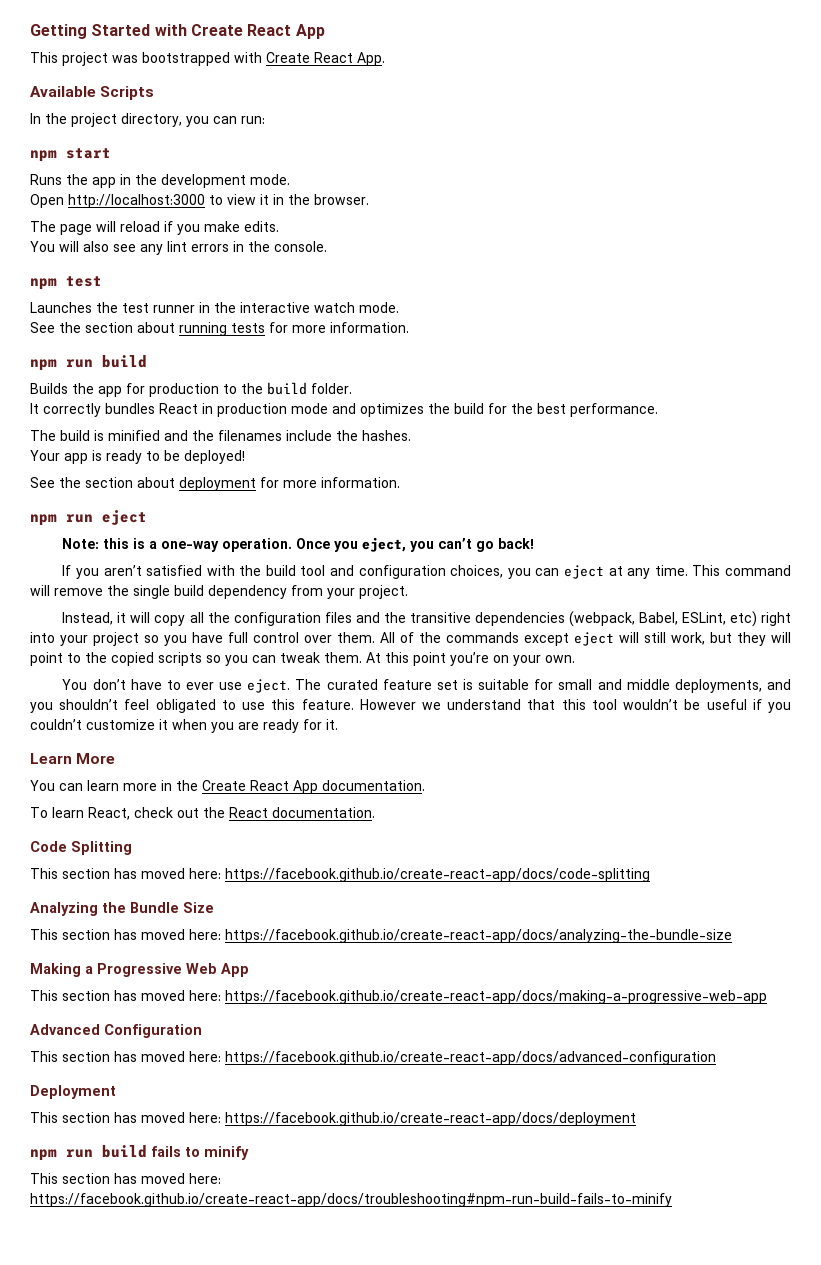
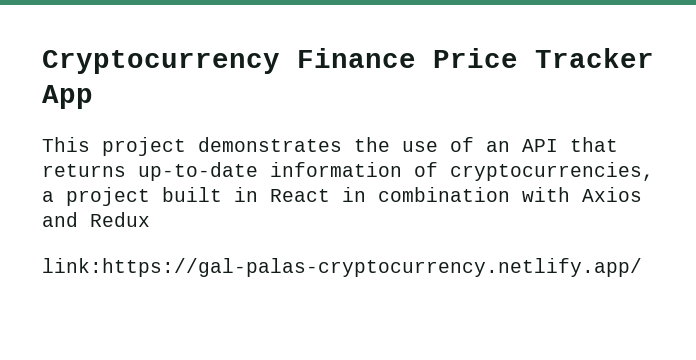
- Getting Started with Create React App
- This project was bootstrapped with Create React App.
- Available Scripts
- In the project directory, you can run:
- npm start
- Runs the app in the development mode.
- Open http://localhost:3000 to view it in the browser.
- The page will reload if you make edits.
- You will also see any lint errors in the console.
- npm test
- Launches the test runner in the interactive watch mode.
- See the section about running tests for more information.
- npm run build
- Builds the app for production to the build folder.
- It correctly bundles React in production mode and optimizes the build for the best performance.
- The build is minified and the filenames include the hashes.
- Your app is ready to be deployed!
- See the section about deployment for more information.
- npm run eject
- Note: this is a one-way operation. Once you eject, you can’t go back!
- If you aren’t satisfied with the build tool and configuration choices, you can eject at any time. This command will remove the single build dependency from your project.
- Instead, it will copy all the configuration files and the transitive dependencies (webpack, Babel, ESLint, etc) right into your project so you have full control over them. All of the commands except eject will still work, but they will point to the copied scripts so you can tweak them. At this point you’re on your own.
- You don’t have to ever use eject. The curated feature set is suitable for small and middle deployments, and you shouldn’t feel obligated to use this feature. However we understand that this tool wouldn’t be useful if you couldn’t customize it when you are ready for it.
- Learn More
- You can learn more in the Create React App documentation.
- To learn React, check out the React documentation.
- Code Splitting
- This section has moved here: https://facebook.github.io/create-react-app/docs/code-splitting
- Analyzing the Bundle Size
- This section has moved here: https://facebook.github.io/create-react-app/docs/analyzing-the-bundle-size
- Making a Progressive Web App
- This section has moved here: https://facebook.github.io/create-react-app/docs/making-a-progressive-web-app
- Advanced Configuration
- This section has moved here: https://facebook.github.io/create-react-app/docs/advanced-configuration
- Deployment
- This section has moved here: https://facebook.github.io/create-react-app/docs/deployment
- npm run build fails to minify
- This section has moved here: https://facebook.github.io/create-react-app/docs/troubleshooting#npm-run-build-fails-to-minify
+ Cryptocurrency Finance Price Tracker App
+ This project demonstrates the use of an API that returns up-to-date information of cryptocurrencies, a project built in React in combination with Axios and Redux
+ link:https://gal-palas-cryptocurrency.netlify.app/

